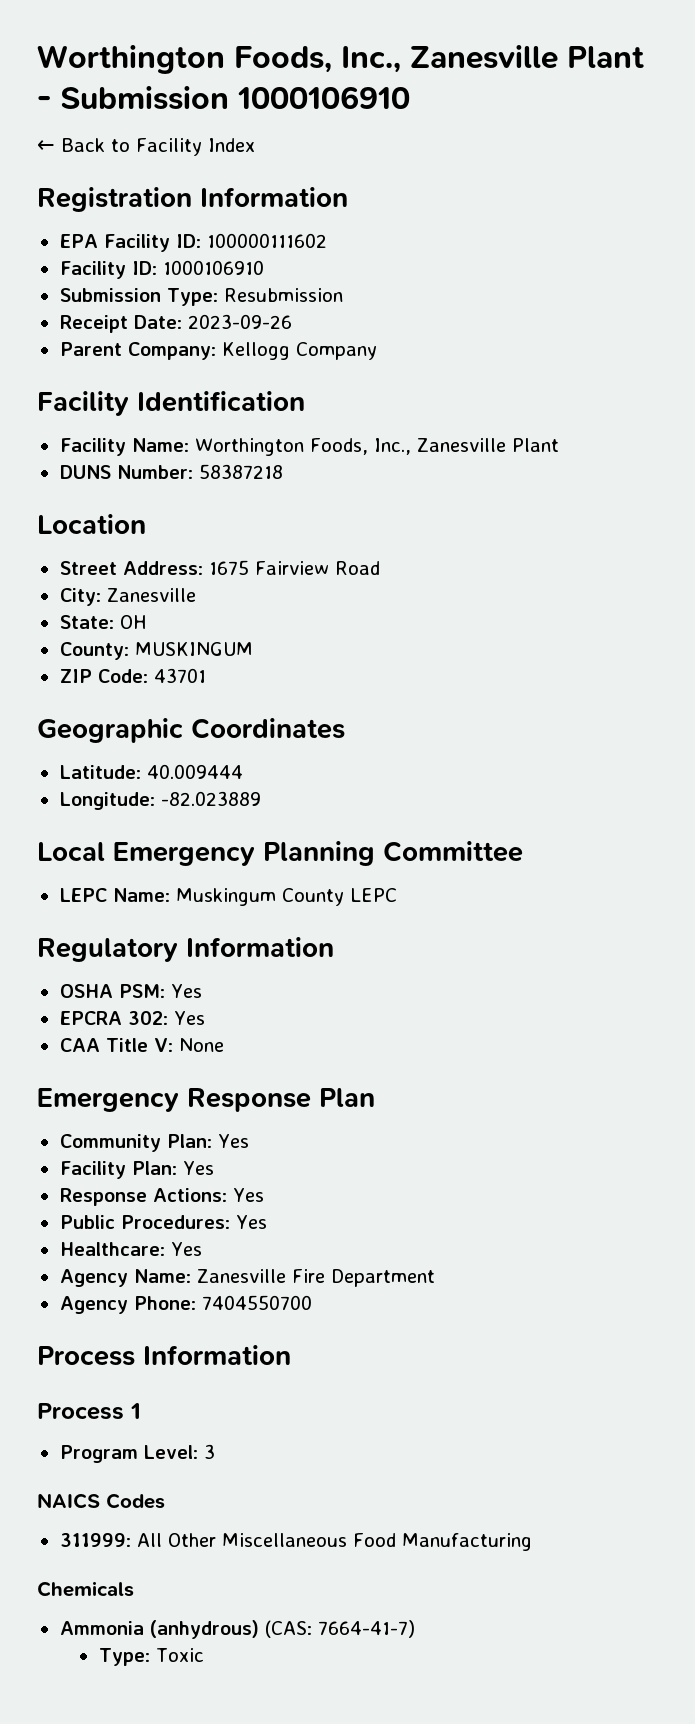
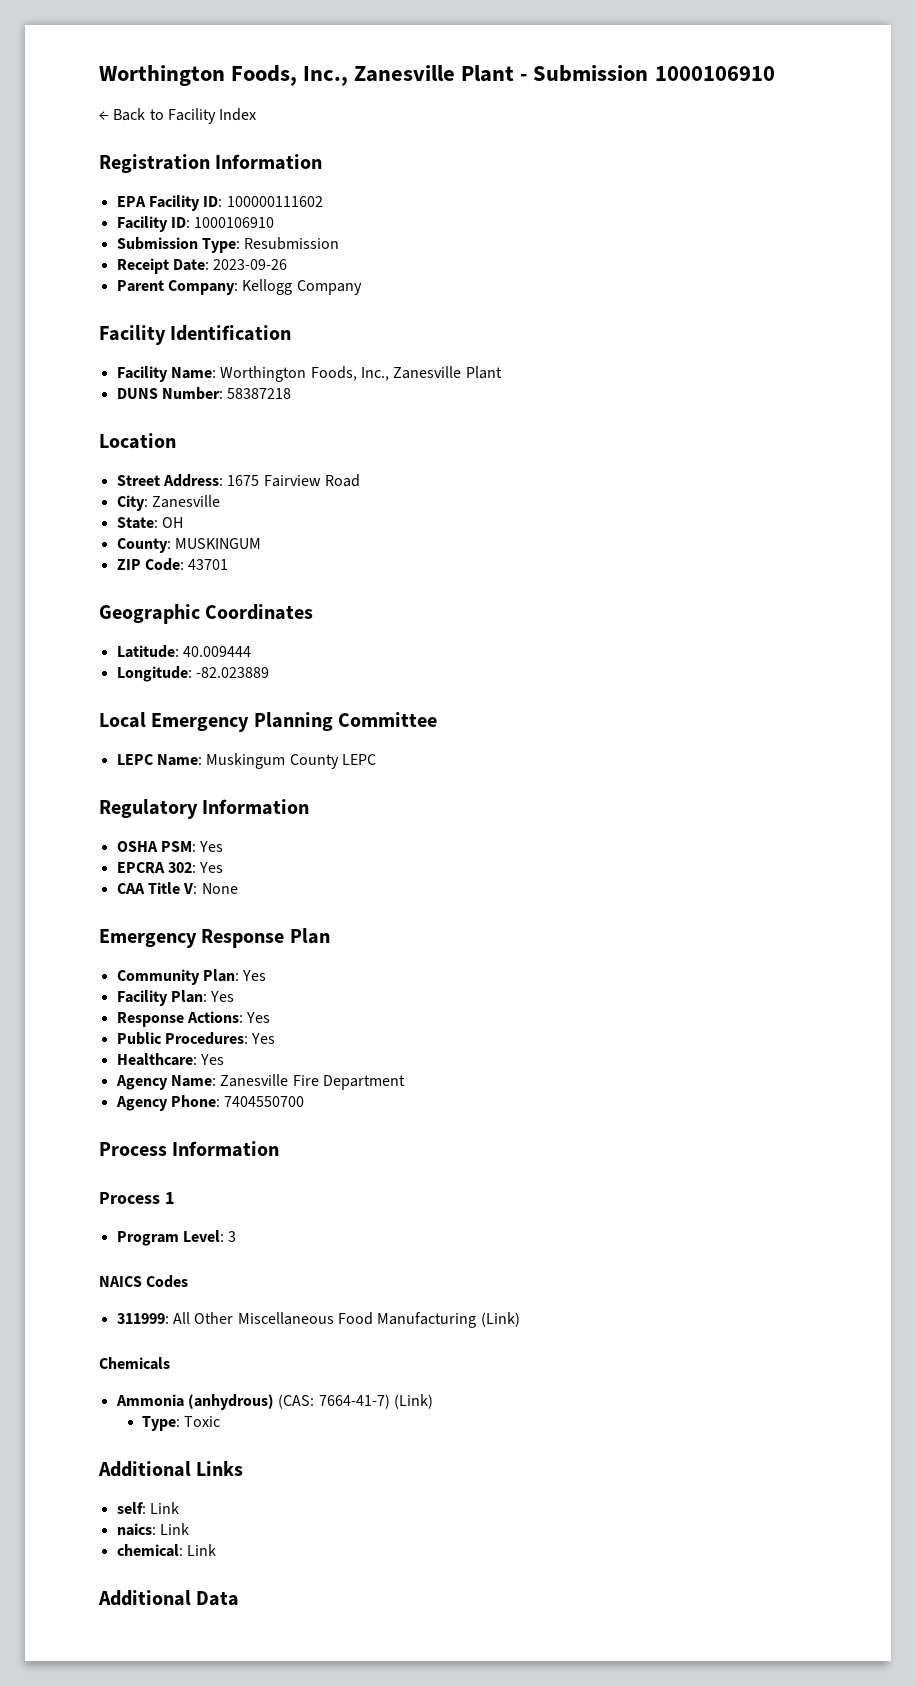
- 311999: All Other Miscellaneous Food Manufacturing
+ 311999: All Other Miscellaneous Food Manufacturing (Link)
- Ammonia (anhydrous) (CAS: 7664-41-7)
+ Ammonia (anhydrous) (CAS: 7664-41-7) (Link)
+ Additional Links
+ self: Link
+ naics: Link
+ chemical: Link
+ Additional Data

